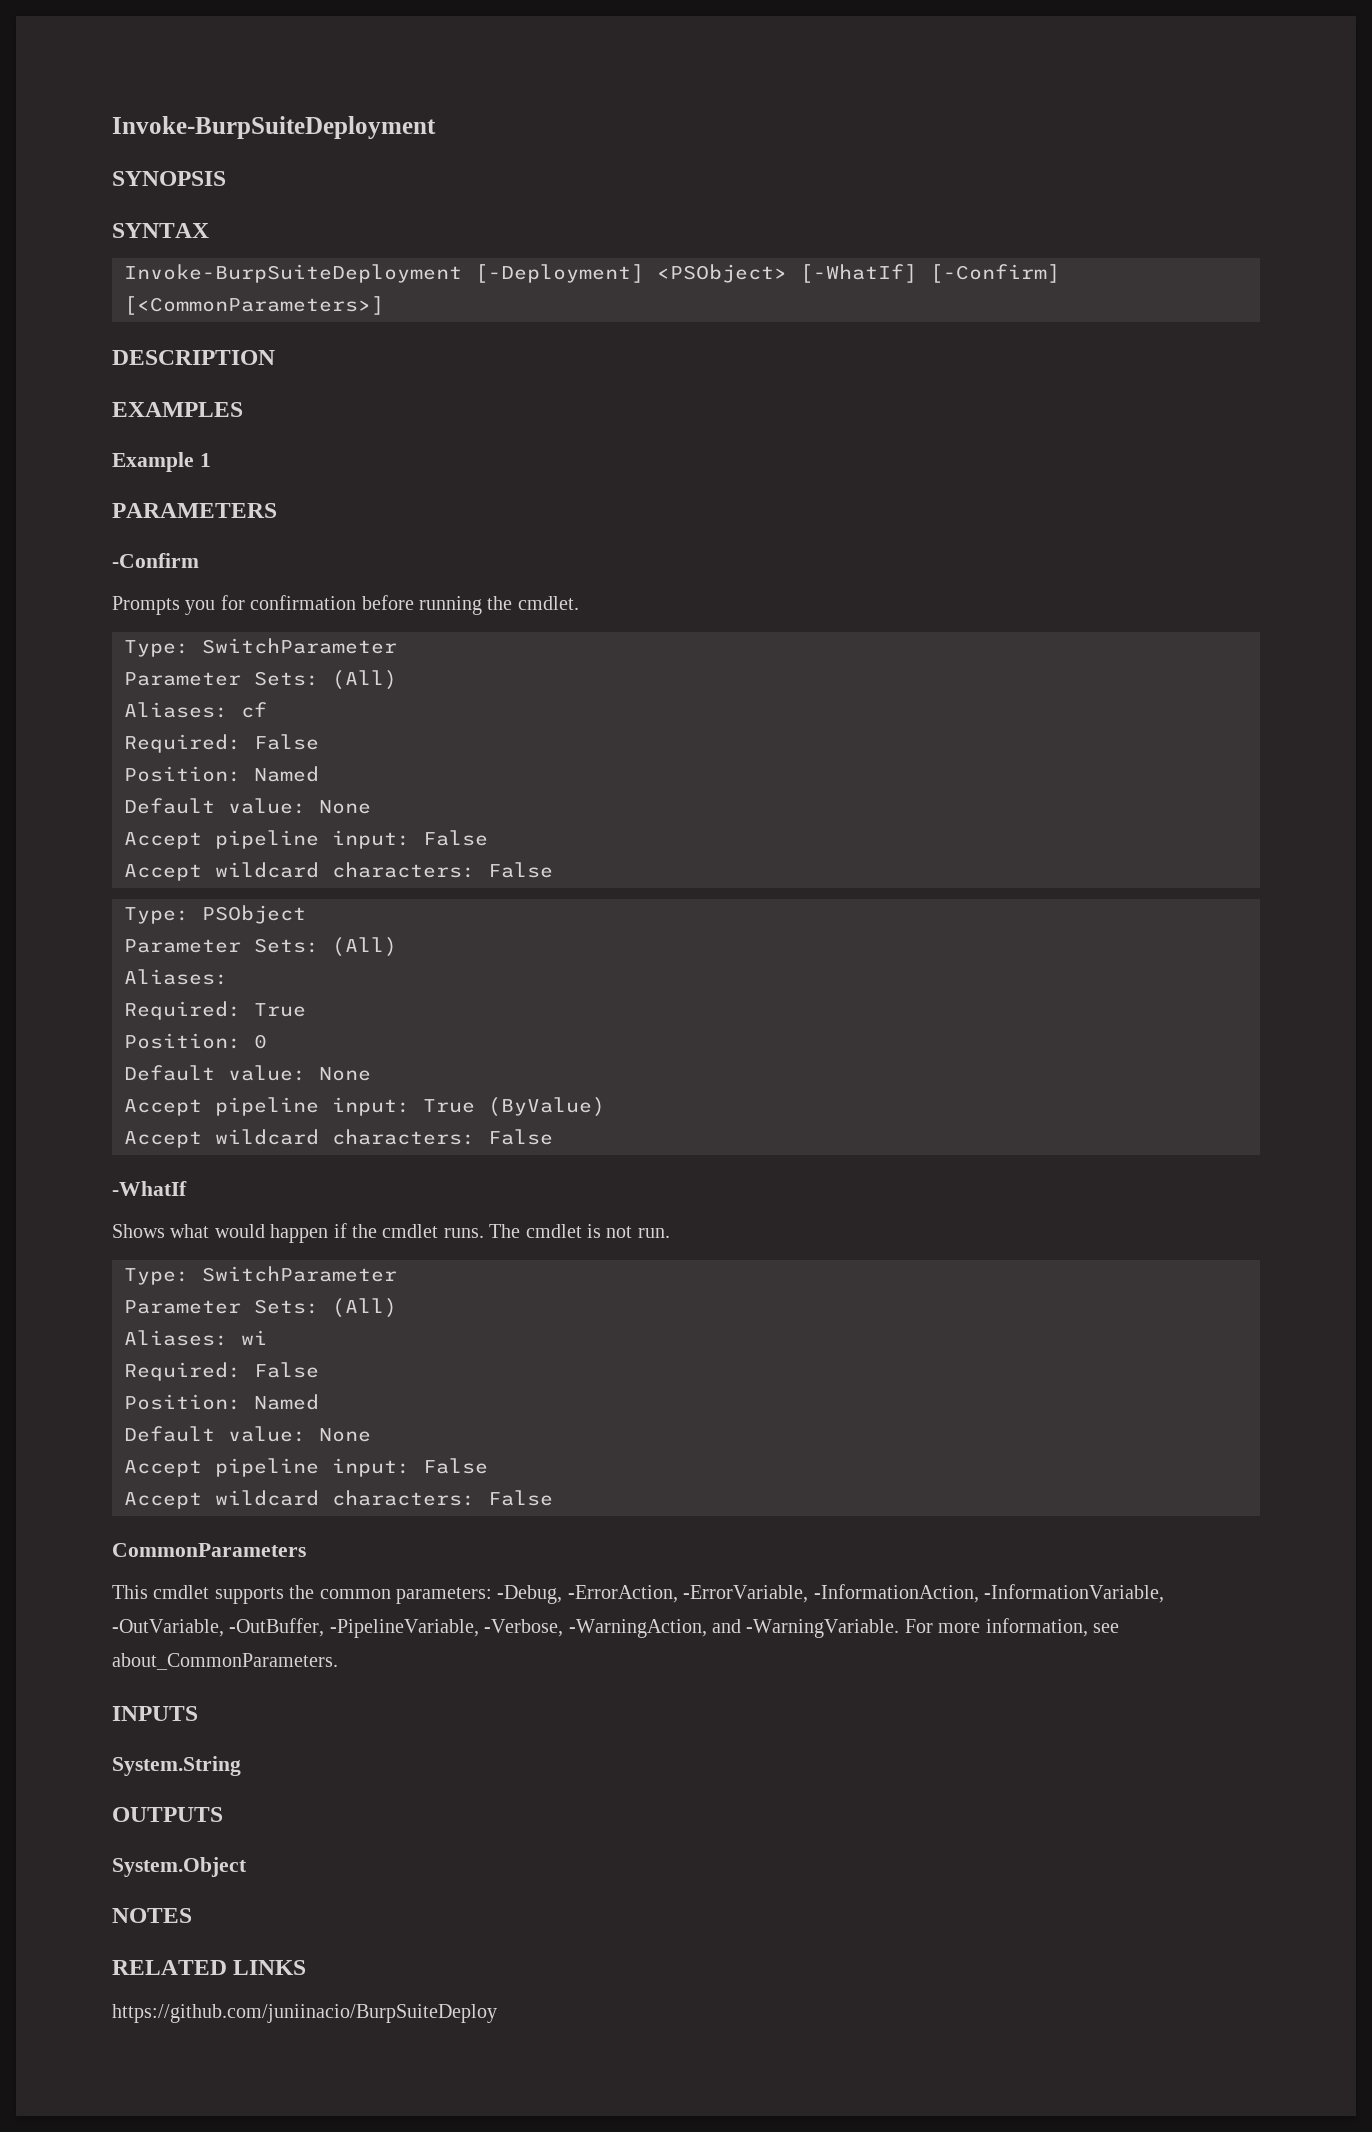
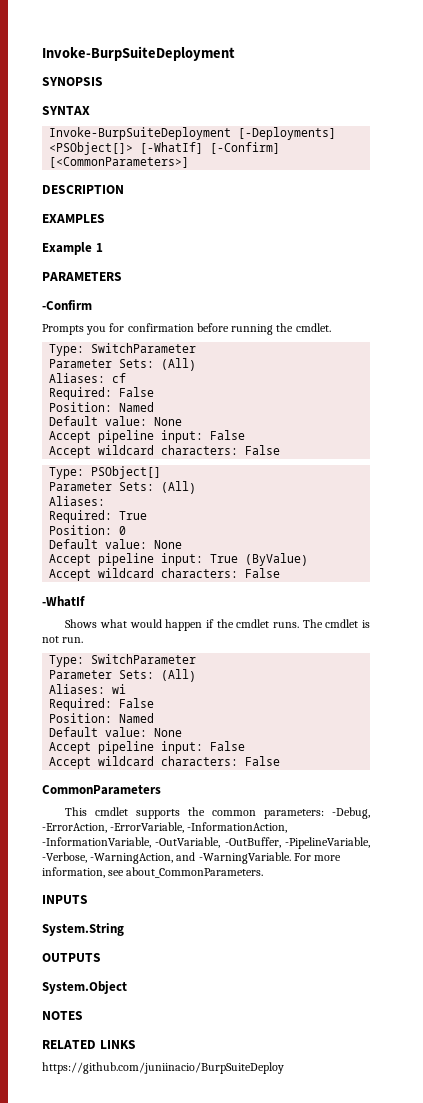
- Invoke-BurpSuiteDeployment [-Deployment] <PSObject> [-WhatIf] [-Confirm] [<CommonParameters>]
+ Invoke-BurpSuiteDeployment [-Deployments] <PSObject[]> [-WhatIf] [-Confirm] [<CommonParameters>]
- Type: PSObject
+ Type: PSObject[]

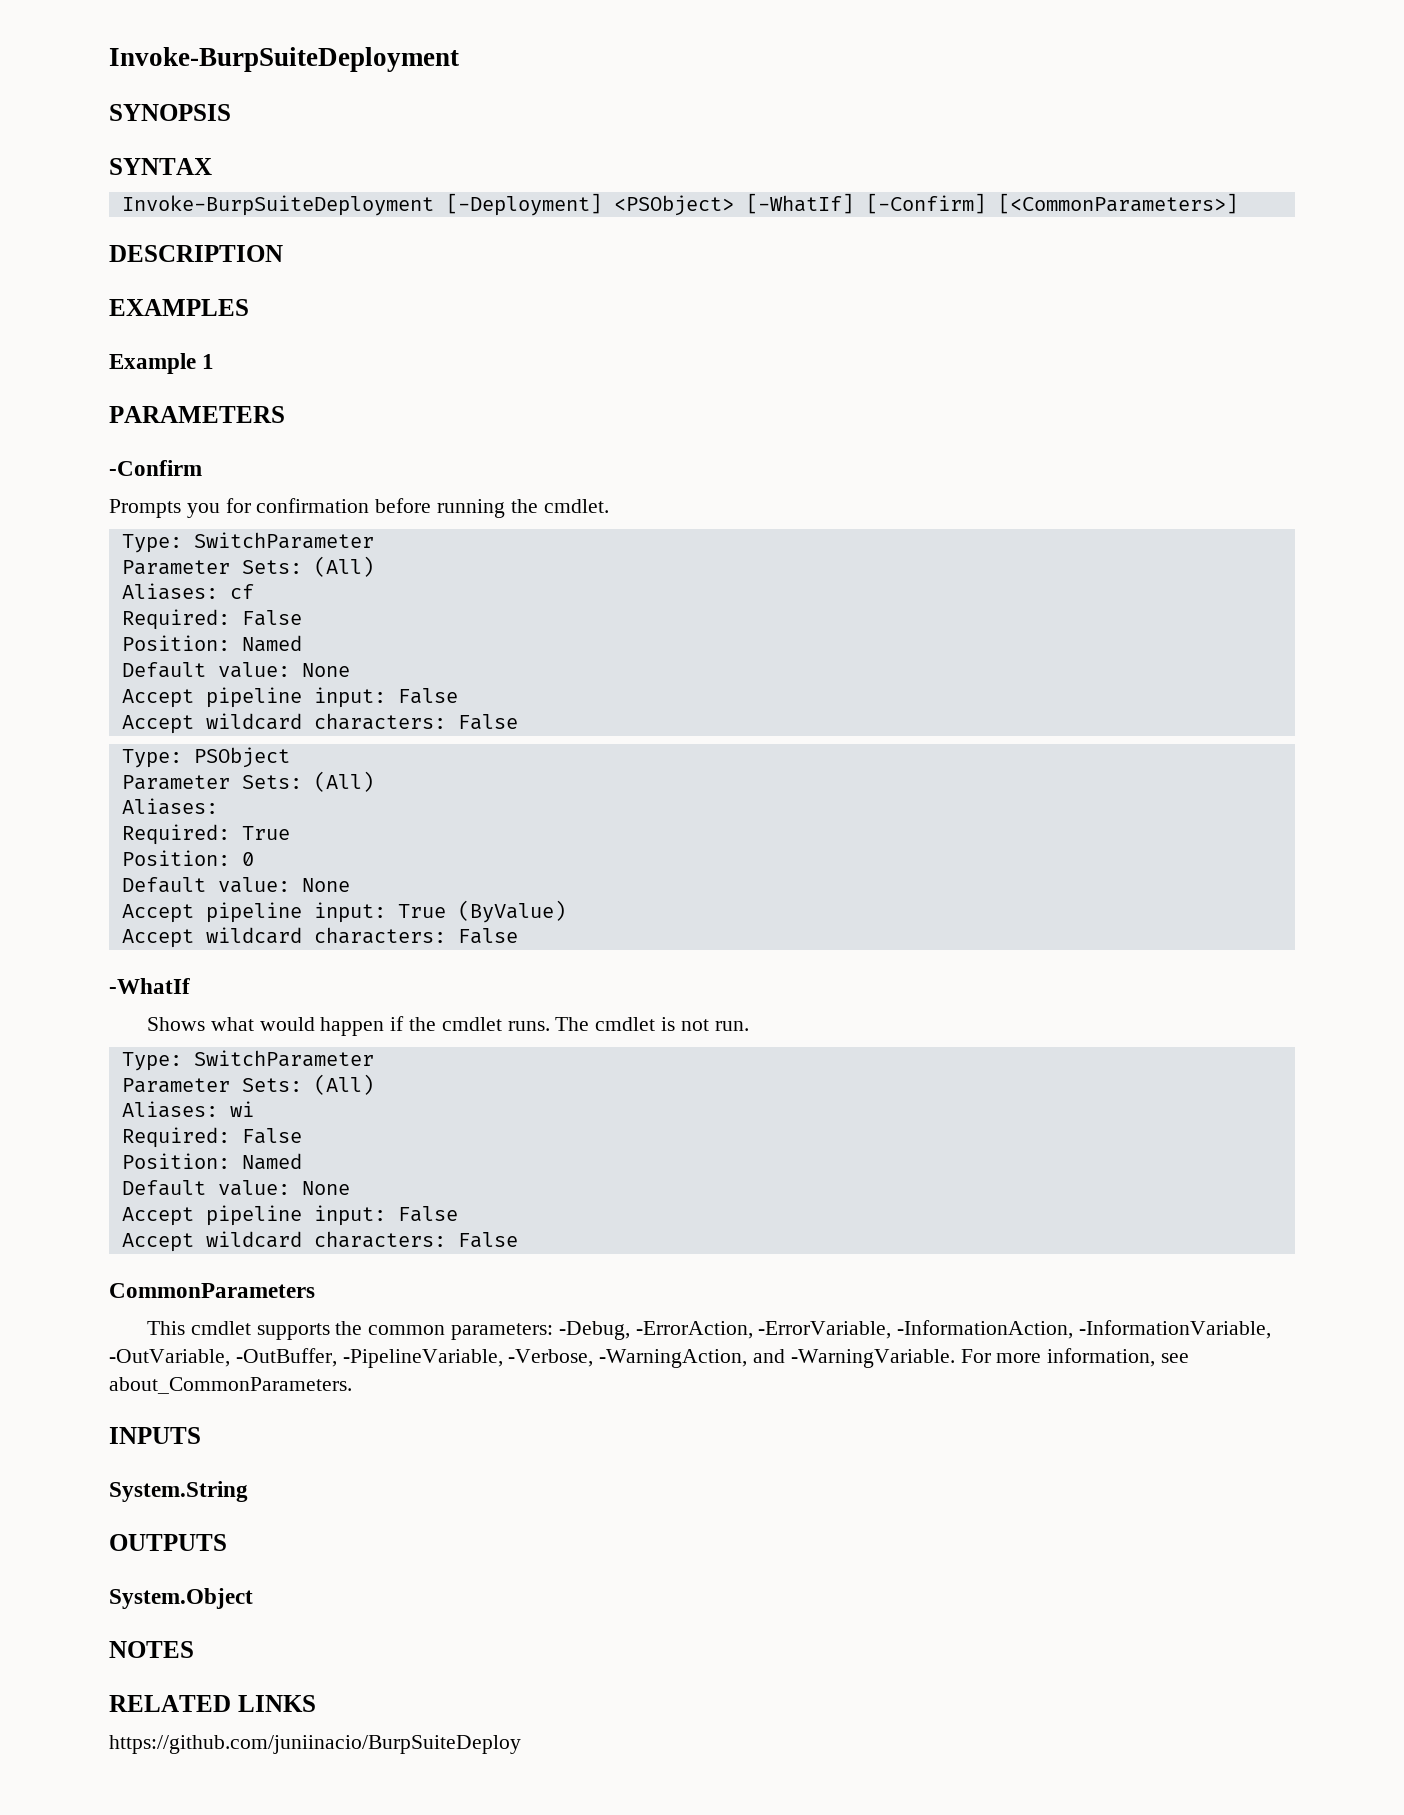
- Invoke-BurpSuiteDeployment [-Deployments] <PSObject[]> [-WhatIf] [-Confirm] [<CommonParameters>]
+ Invoke-BurpSuiteDeployment [-Deployment] <PSObject> [-WhatIf] [-Confirm] [<CommonParameters>]
- Type: PSObject[]
+ Type: PSObject

